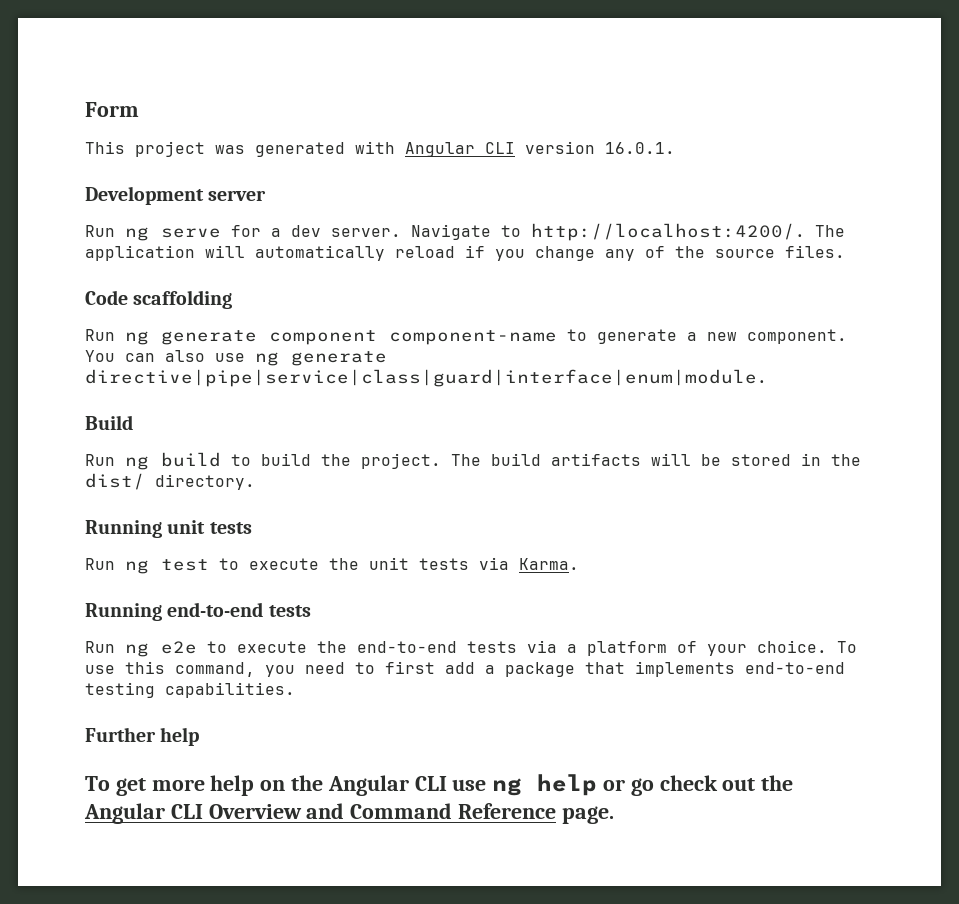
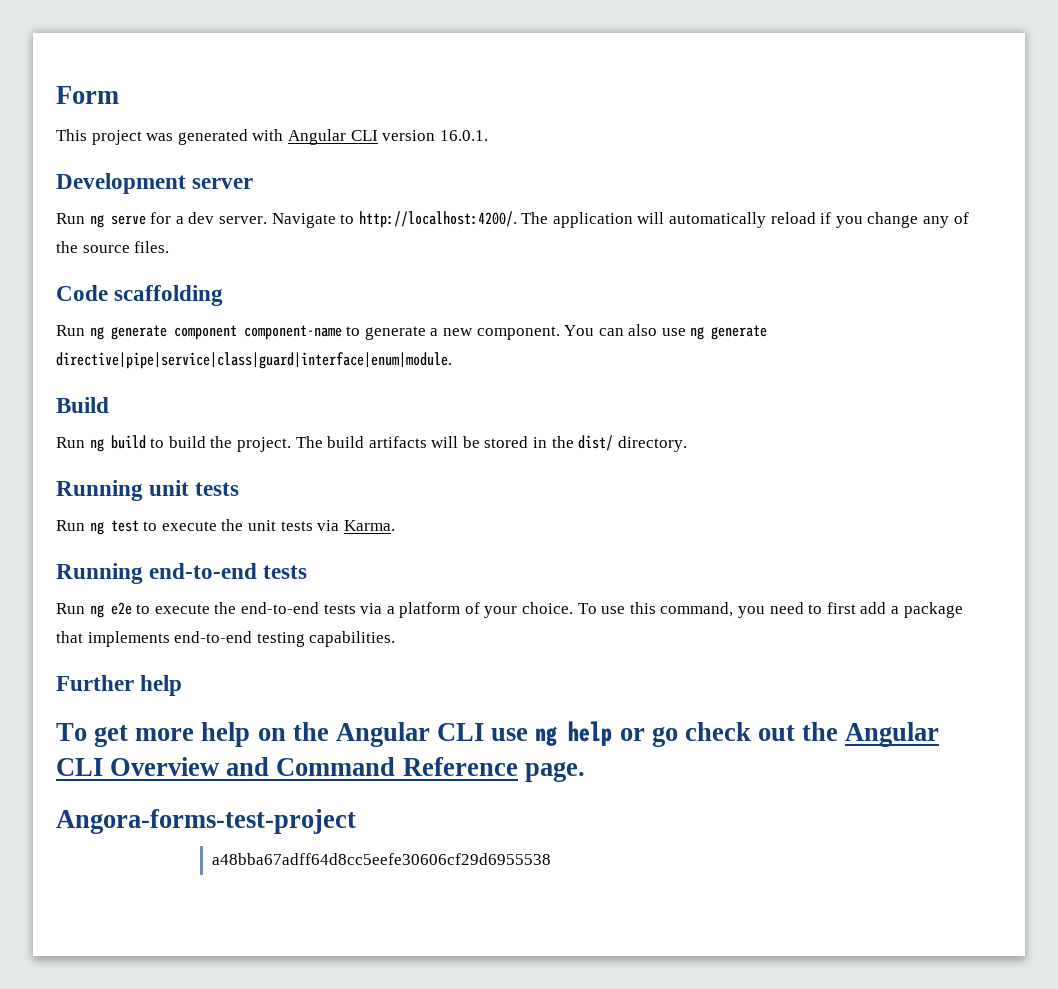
+ Angora-forms-test-project
+ a48bba67adff64d8cc5eefe30606cf29d6955538

